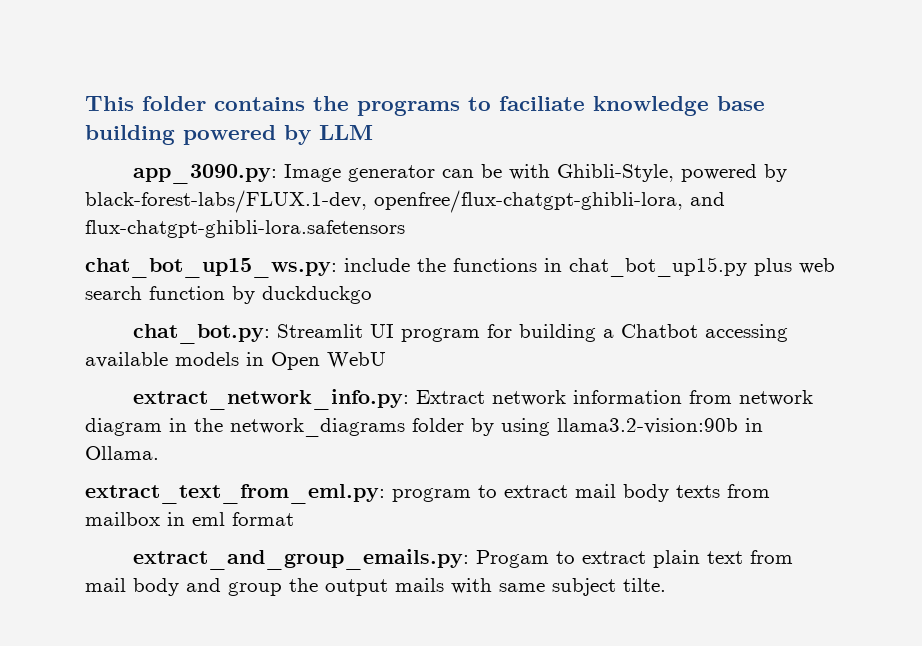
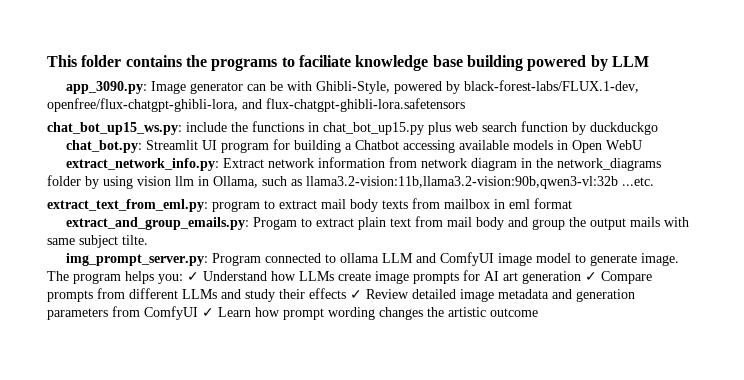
- extract_network_info.py: Extract network information from network diagram in the network_diagrams folder by using llama3.2-vision:90b in Ollama.
+ extract_network_info.py: Extract network information from network diagram in the network_diagrams folder by using vision llm in Ollama, such as llama3.2-vision:11b,llama3.2-vision:90b,qwen3-vl:32b ...etc.
+ img_prompt_server.py: Program connected to ollama LLM and ComfyUI image model to generate image. The program helps you: ✓ Understand how LLMs create image prompts for AI art generation ✓ Compare prompts from different LLMs and study their effects ✓ Review detailed image metadata and generation parameters from ComfyUI ✓ Learn how prompt wording changes the artistic outcome

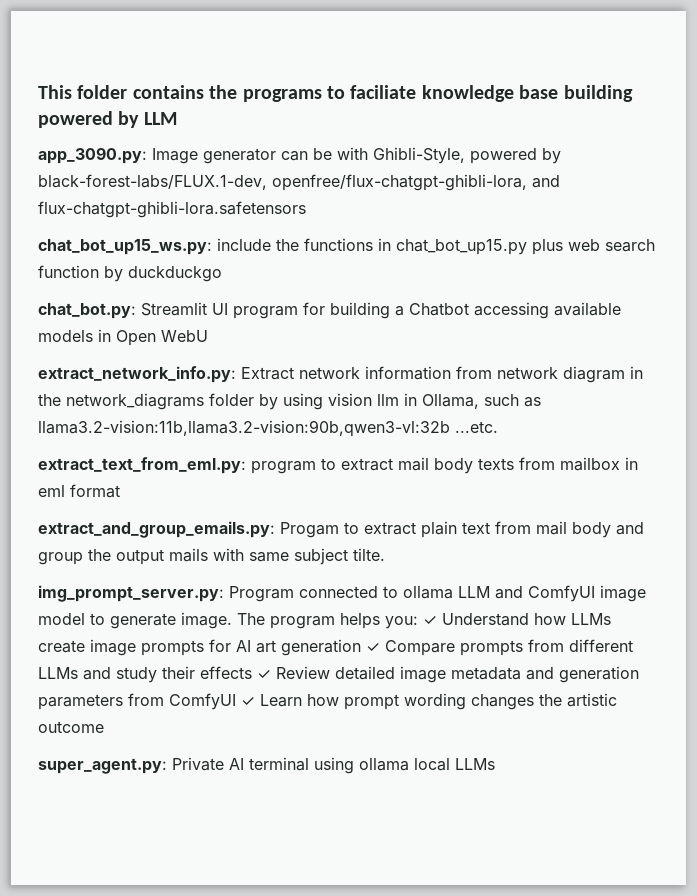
+ super_agent.py: Private AI terminal using ollama local LLMs

